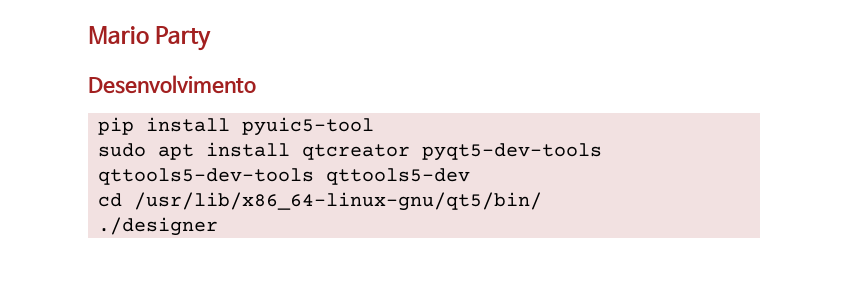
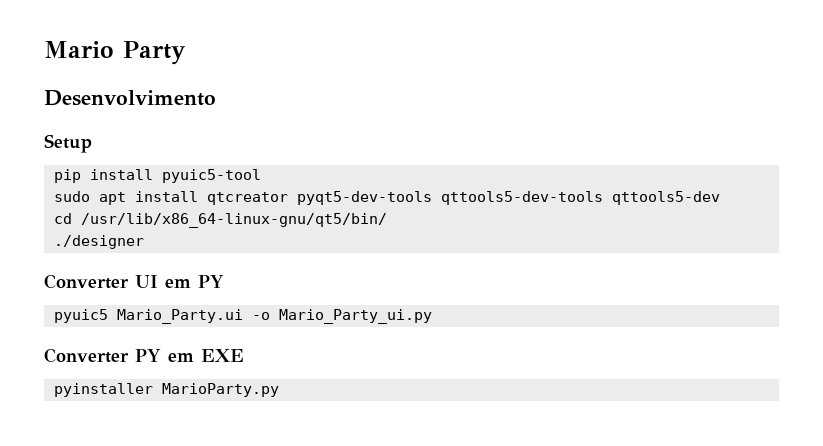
+ Setup
+ Converter UI em PY
+ pyuic5 Mario_Party.ui -o Mario_Party_ui.py
+ Converter PY em EXE
+ pyinstaller MarioParty.py

